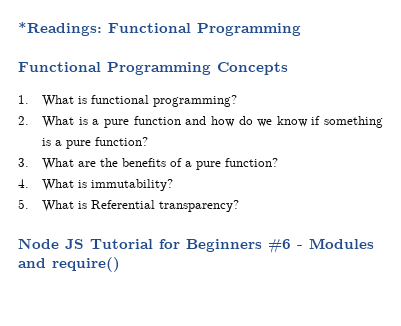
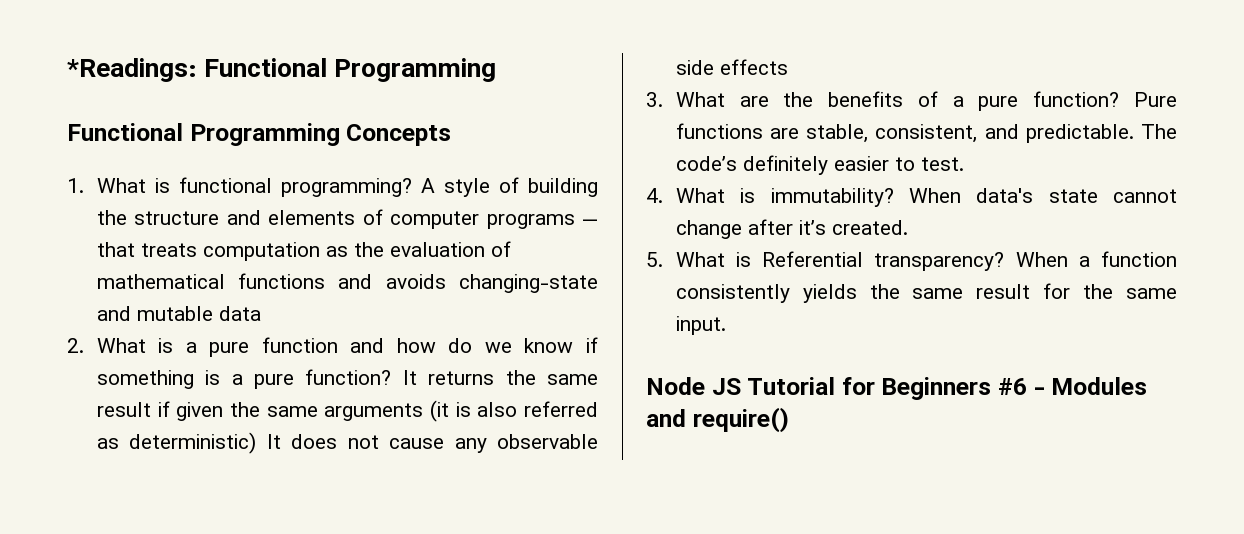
+ A style of building the structure and elements of computer programs — that treats computation as the evaluation of mathematical functions and avoids changing-state and mutable data
+ It returns the same result if given the same arguments (it is also referred as deterministic) It does not cause any observable side effects
- 3. What are the benefits of a pure function?
- 4. What is immutability?
+ 3. What are the benefits of a pure function? Pure functions are stable, consistent, and predictable. The code’s definitely easier to test.
+ 4. What is immutability? When data's state cannot change after it’s created.
+ When a function consistently yields the same result for the same input.

